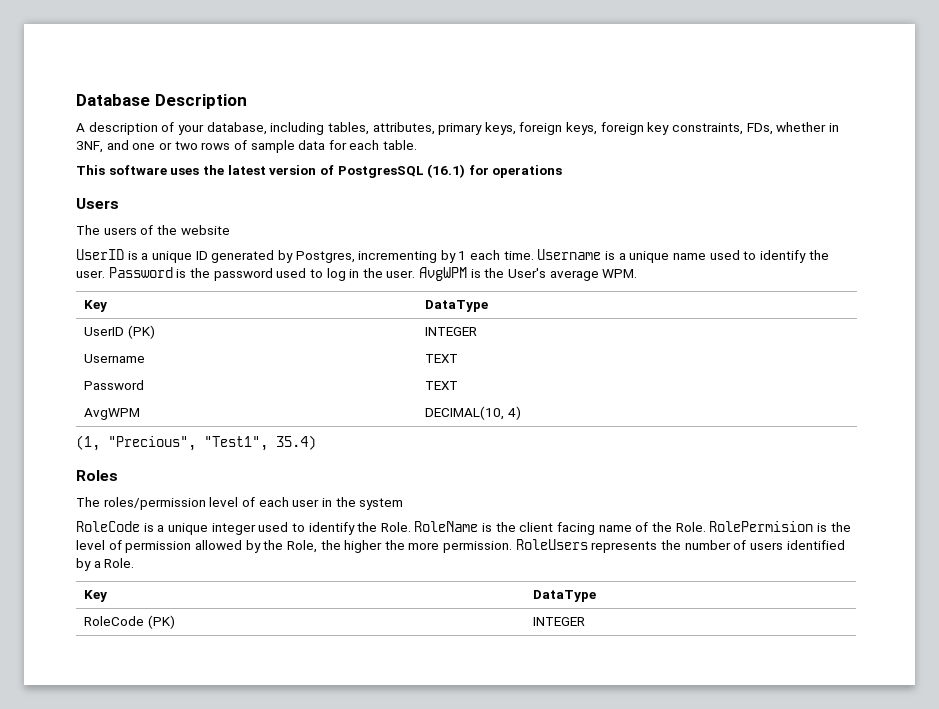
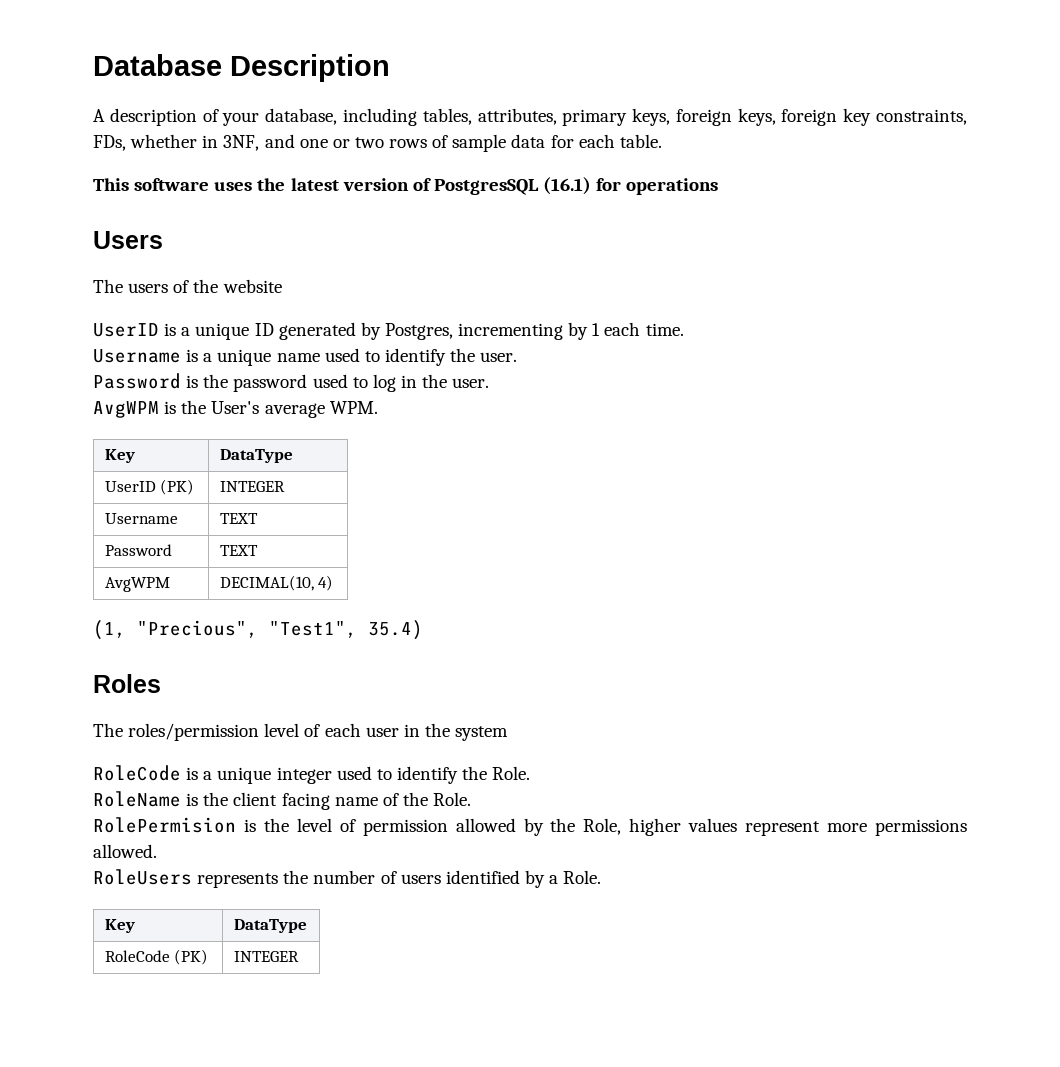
- UserID is a unique ID generated by Postgres, incrementing by 1 each time. Username is a unique name used to identify the user. Password is the password used to log in the user. AvgWPM is the User's average WPM.
+ UserID is a unique ID generated by Postgres, incrementing by 1 each time.
+ Username is a unique name used to identify the user.
+ Password is the password used to log in the user.
+ AvgWPM is the User's average WPM.
- RoleCode is a unique integer used to identify the Role. RoleName is the client facing name of the Role. RolePermision is the level of permission allowed by the Role, the higher the more permission. RoleUsers represents the number of users identified by a Role.
+ RoleCode is a unique integer used to identify the Role.
+ RoleName is the client facing name of the Role.
+ RolePermision is the level of permission allowed by the Role, higher values represent more permissions allowed.
+ RoleUsers represents the number of users identified by a Role.

